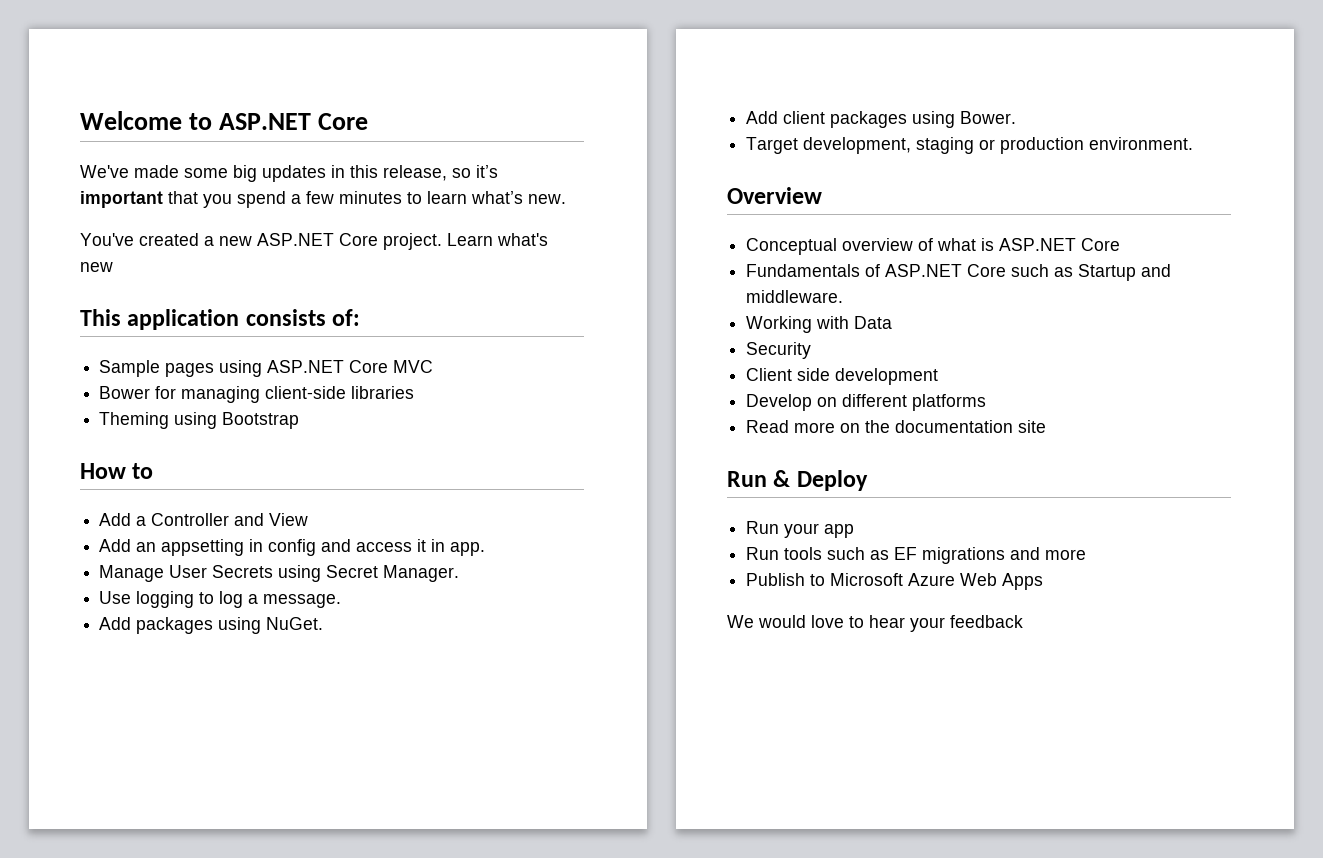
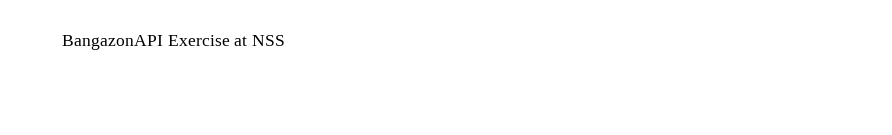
- Welcome to ASP.NET Core
- We've made some big updates in this release, so it’s important that you spend a few minutes to learn what’s new.
- You've created a new ASP.NET Core project. Learn what's new
- This application consists of:
- Sample pages using ASP.NET Core MVC
- Bower for managing client-side libraries
- Theming using Bootstrap
- How to
- Add a Controller and View
- Add an appsetting in config and access it in app.
- Manage User Secrets using Secret Manager.
- Use logging to log a message.
- Add packages using NuGet.
- Add client packages using Bower.
- Target development, staging or production environment.
- Overview
- Conceptual overview of what is ASP.NET Core
- Fundamentals of ASP.NET Core such as Startup and middleware.
- Working with Data
- Security
- Client side development
- Develop on different platforms
- Read more on the documentation site
- Run & Deploy
- Run your app
- Run tools such as EF migrations and more
- Publish to Microsoft Azure Web Apps
- We would love to hear your feedback
+ BangazonAPI Exercise at NSS

